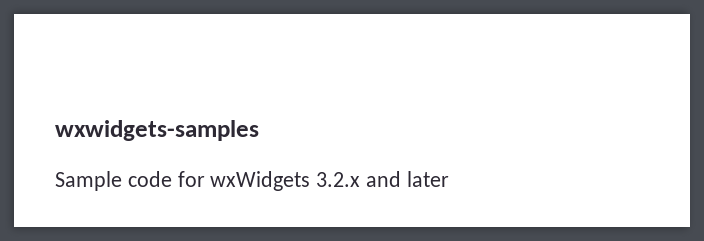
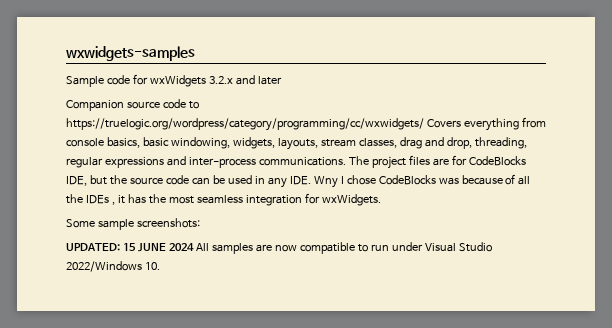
+ Companion source code to https://truelogic.org/wordpress/category/programming/cc/wxwidgets/ Covers everything from console basics, basic windowing, widgets, layouts, stream classes, drag and drop, threading, regular expressions and inter-process communications. The project files are for CodeBlocks IDE, but the source code can be used in any IDE. Wny I chose CodeBlocks was because of all the IDEs , it has the most seamless integration for wxWidgets.
+ Some sample screenshots:
+ UPDATED: 15 JUNE 2024 All samples are now compatible to run under Visual Studio 2022/Windows 10.

